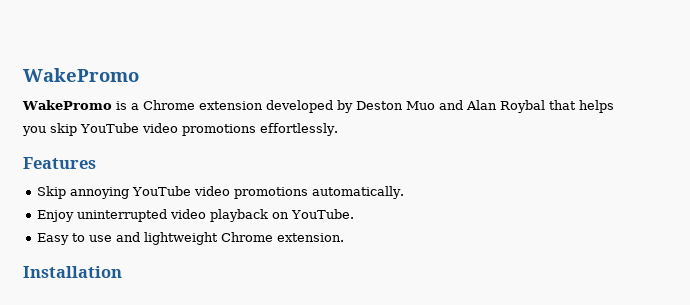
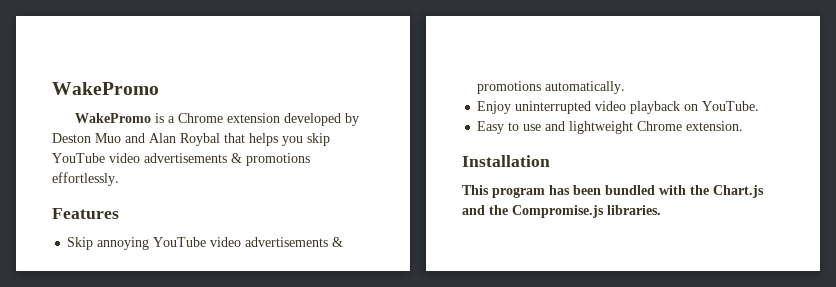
- WakePromo is a Chrome extension developed by Deston Muo and Alan Roybal that helps you skip YouTube video promotions effortlessly.
+ WakePromo is a Chrome extension developed by Deston Muo and Alan Roybal that helps you skip YouTube video advertisements & promotions effortlessly.
- Skip annoying YouTube video promotions automatically.
+ Skip annoying YouTube video advertisements & promotions automatically.
+ This program has been bundled with the Chart.js and the Compromise.js libraries.

